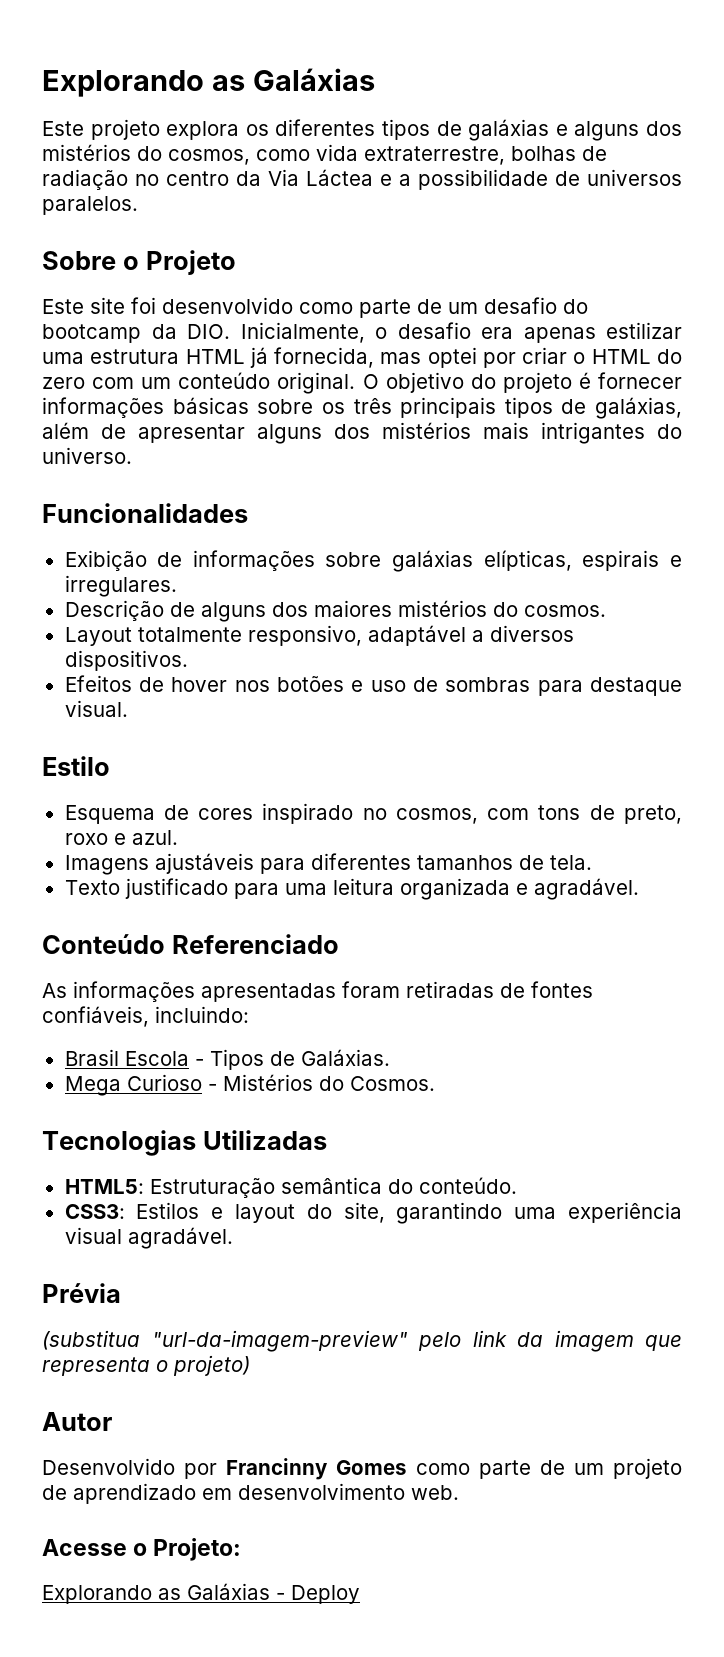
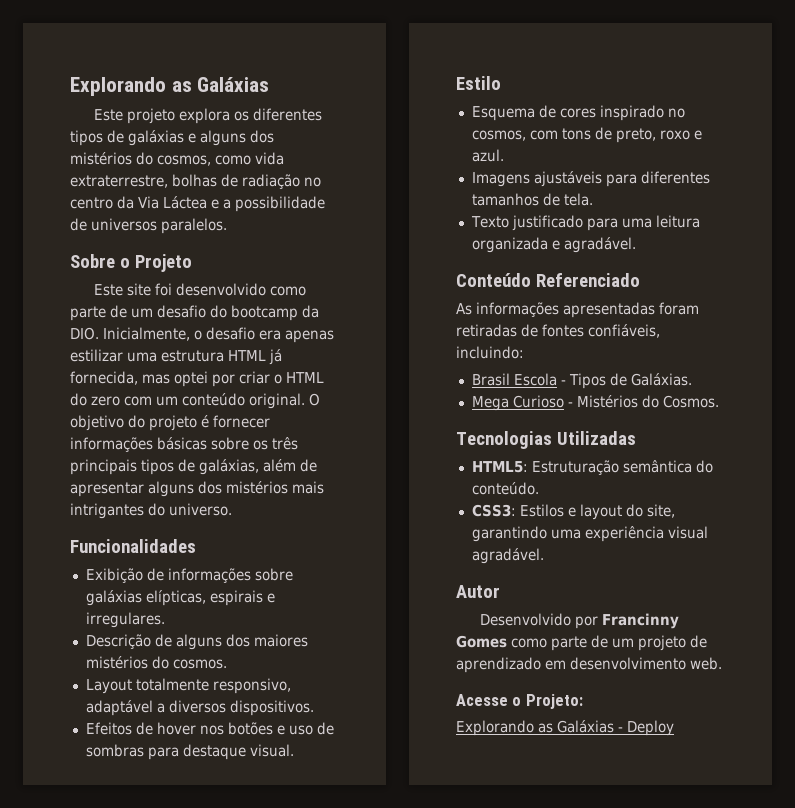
- Prévia
- (substitua "url-da-imagem-preview" pelo link da imagem que representa o projeto)

